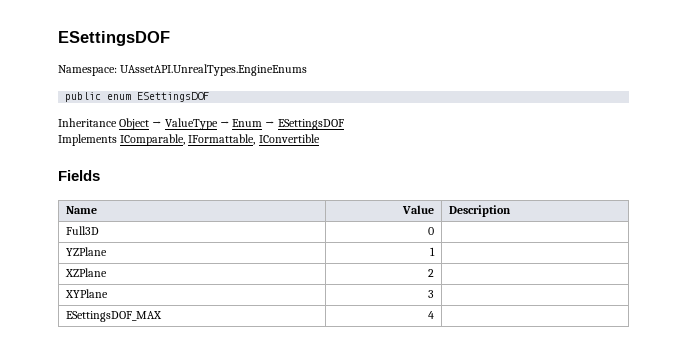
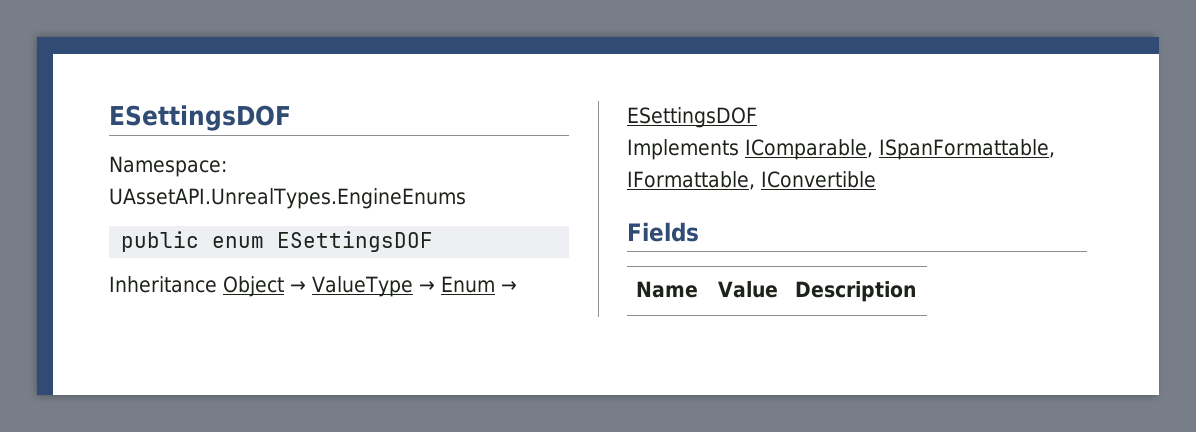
- Implements IComparable, IFormattable, IConvertible
+ Implements IComparable, ISpanFormattable, IFormattable, IConvertible
- Full3D | 0 |
- YZPlane | 1 |
- XZPlane | 2 |
- XYPlane | 3 |
- ESettingsDOF_MAX | 4 |

